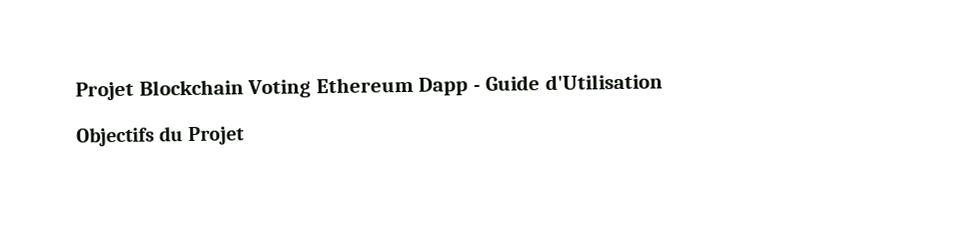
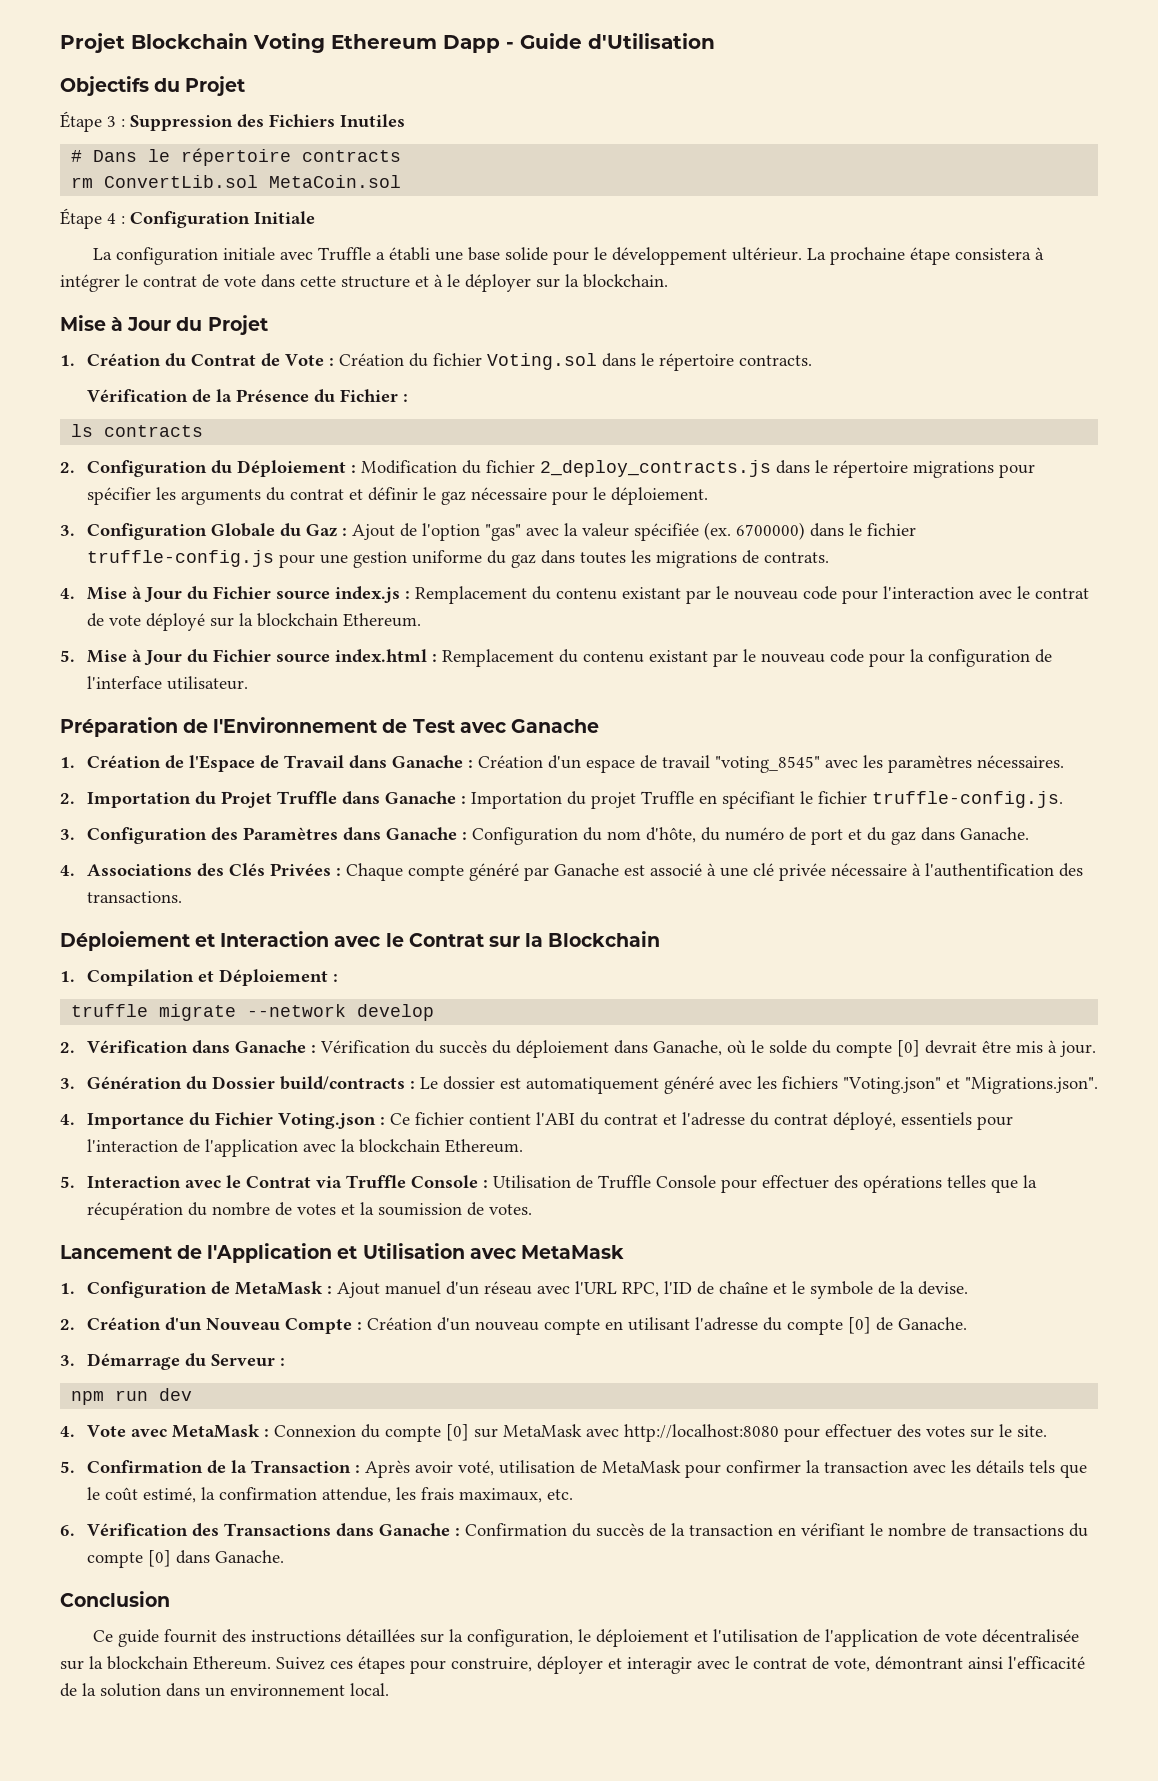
+ Étape 3 : Suppression des Fichiers Inutiles
+ # Dans le répertoire contracts
+ rm ConvertLib.sol MetaCoin.sol
+ Étape 4 : Configuration Initiale
+ La configuration initiale avec Truffle a établi une base solide pour le développement ultérieur. La prochaine étape consistera à intégrer le contrat de vote dans cette structure et à le déployer sur la blockchain.
+ Mise à Jour du Projet
+ 1. Création du Contrat de Vote : Création du fichier Voting.sol dans le répertoire contracts.
+ Vérification de la Présence du Fichier :
+ ls contracts
+ 2. Configuration du Déploiement : Modification du fichier 2_deploy_contracts.js dans le répertoire migrations pour spécifier les arguments du contrat et définir le gaz nécessaire pour le déploiement.
+ 3. Configuration Globale du Gaz : Ajout de l'option "gas" avec la valeur spécifiée (ex. 6700000) dans le fichier truffle-config.js pour une gestion uniforme du gaz dans toutes les migrations de contrats.
+ 4. Mise à Jour du Fichier source index.js : Remplacement du contenu existant par le nouveau code pour l'interaction avec le contrat de vote déployé sur la blockchain Ethereum.
+ 5. Mise à Jour du Fichier source index.html : Remplacement du contenu existant par le nouveau code pour la configuration de l'interface utilisateur.
+ Préparation de l'Environnement de Test avec Ganache
+ 1. Création de l'Espace de Travail dans Ganache : Création d'un espace de travail "voting_8545" avec les paramètres nécessaires.
+ 2. Importation du Projet Truffle dans Ganache : Importation du projet Truffle en spécifiant le fichier truffle-config.js.
+ 3. Configuration des Paramètres dans Ganache : Configuration du nom d'hôte, du numéro de port et du gaz dans Ganache.
+ 4. Associations des Clés Privées : Chaque compte généré par Ganache est associé à une clé privée nécessaire à l'authentification des transactions.
+ Déploiement et Interaction avec le Contrat sur la Blockchain
+ 1. Compilation et Déploiement :
+ truffle migrate --network develop
+ 2. Vérification dans Ganache : Vérification du succès du déploiement dans Ganache, où le solde du compte [0] devrait être mis à jour.
+ 3. Génération du Dossier build/contracts : Le dossier est automatiquement généré avec les fichiers "Voting.json" et "Migrations.json".
+ 4. Importance du Fichier Voting.json : Ce fichier contient l'ABI du contrat et l'adresse du contrat déployé, essentiels pour l'interaction de l'application avec la blockchain Ethereum.
+ 5. Interaction avec le Contrat via Truffle Console : Utilisation de Truffle Console pour effectuer des opérations telles que la récupération du nombre de votes et la soumission de votes.
+ Lancement de l'Application et Utilisation avec MetaMask
+ 1. Configuration de MetaMask : Ajout manuel d'un réseau avec l'URL RPC, l'ID de chaîne et le symbole de la devise.
+ 2. Création d'un Nouveau Compte : Création d'un nouveau compte en utilisant l'adresse du compte [0] de Ganache.
+ 3. Démarrage du Serveur :
+ npm run dev
+ 4. Vote avec MetaMask : Connexion du compte [0] sur MetaMask avec http://localhost:8080 pour effectuer des votes sur le site.
+ 5. Confirmation de la Transaction : Après avoir voté, utilisation de MetaMask pour confirmer la transaction avec les détails tels que le coût estimé, la confirmation attendue, les frais maximaux, etc.
+ 6. Vérification des Transactions dans Ganache : Confirmation du succès de la transaction en vérifiant le nombre de transactions du compte [0] dans Ganache.
+ Conclusion
+ Ce guide fournit des instructions détaillées sur la configuration, le déploiement et l'utilisation de l'application de vote décentralisée sur la blockchain Ethereum. Suivez ces étapes pour construire, déployer et interagir avec le contrat de vote, démontrant ainsi l'efficacité de la solution dans un environnement local.

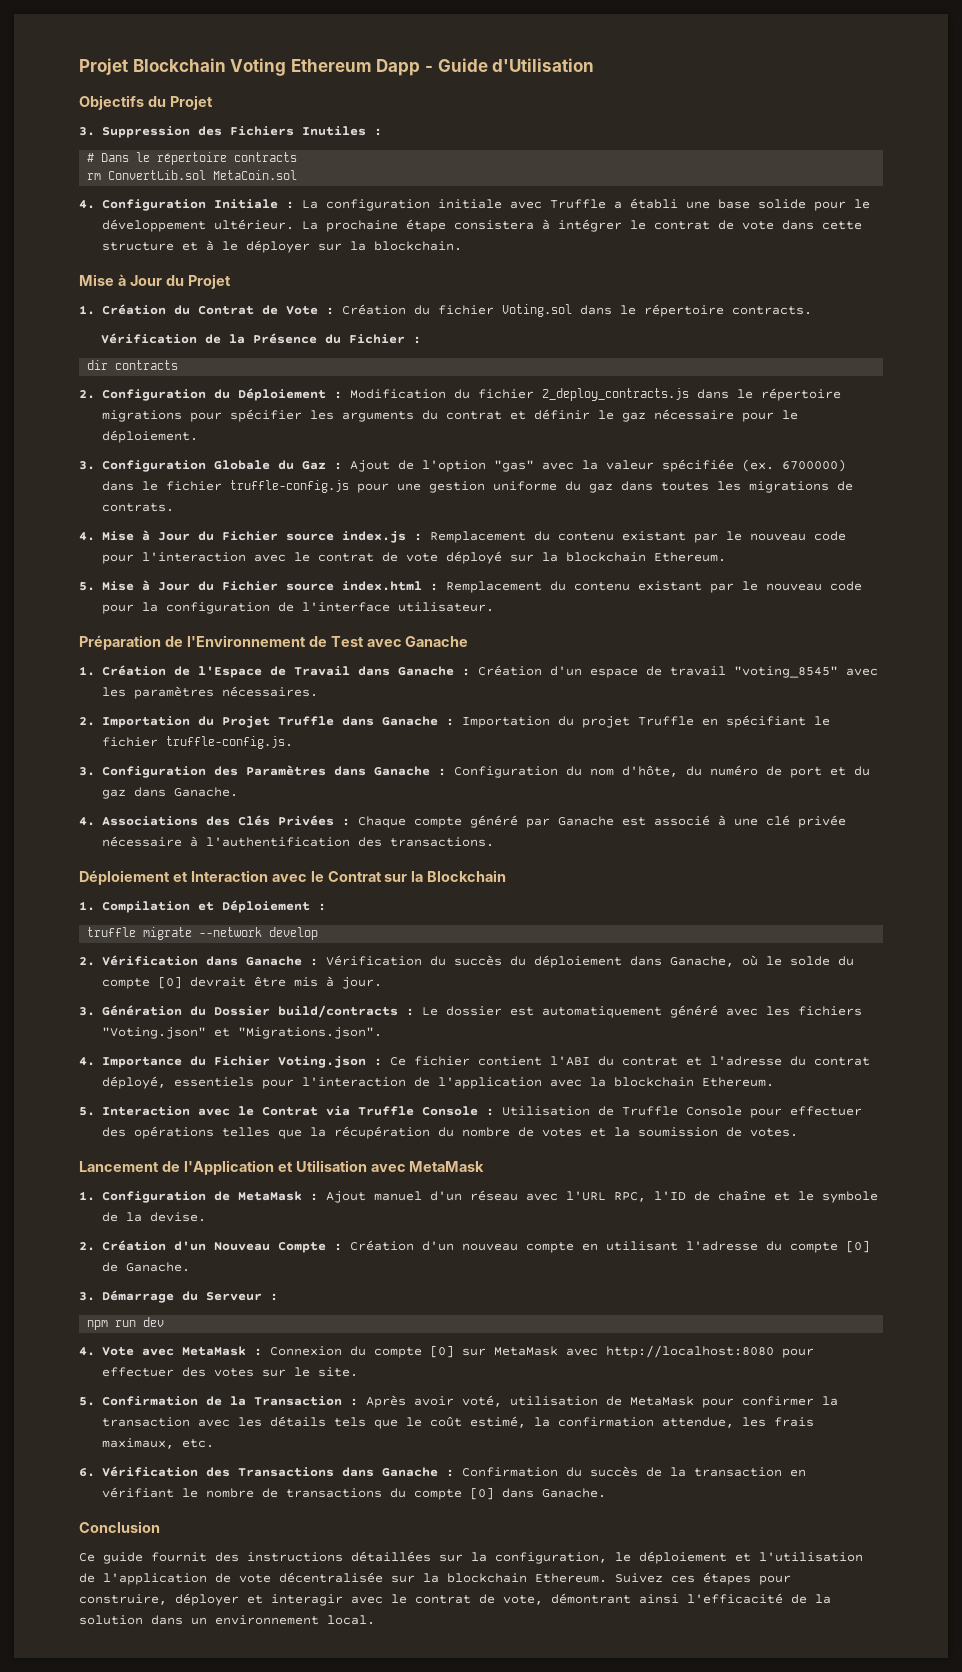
- Étape 3 : Suppression des Fichiers Inutiles
+ 3. Suppression des Fichiers Inutiles :
- Étape 4 : Configuration Initiale
- La configuration initiale avec Truffle a établi une base solide pour le développement ultérieur.
+ 4. Configuration Initiale : La configuration initiale avec Truffle a établi une base solide pour le développement ultérieur.
- ls contracts
+ dir contracts

